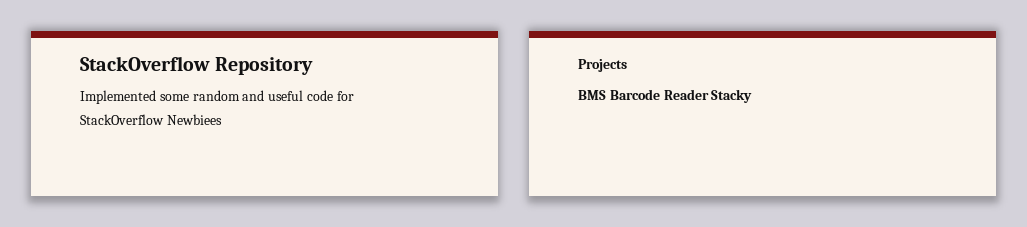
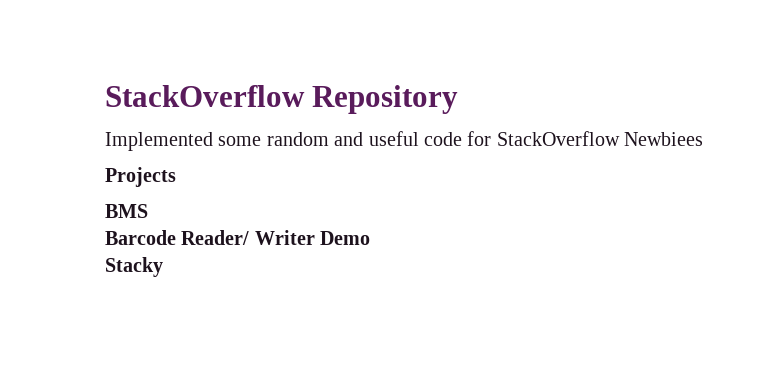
- BMS Barcode Reader Stacky
+ BMS
+ Barcode Reader/ Writer Demo
+ Stacky

